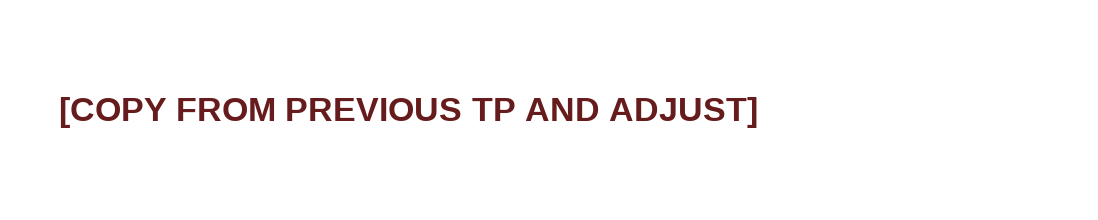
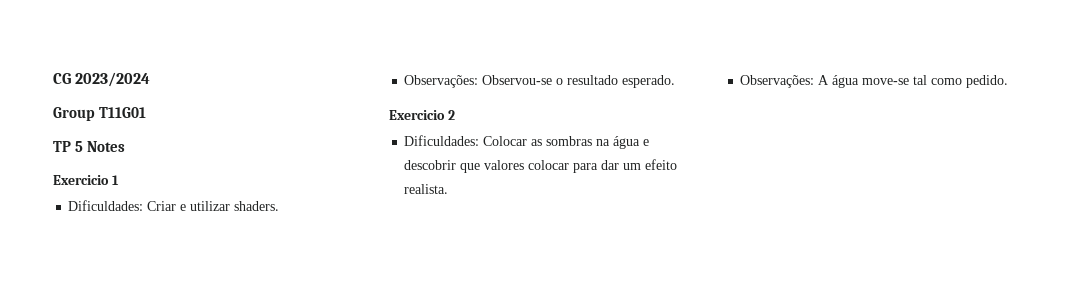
- [COPY FROM PREVIOUS TP AND ADJUST]
+ CG 2023/2024
+ Group T11G01
+ TP 5 Notes
+ Exercicio 1
+ Dificuldades: Criar e utilizar shaders.
+ Observações: Observou-se o resultado esperado.
+ Exercicio 2
+ Dificuldades: Colocar as sombras na água e descobrir que valores colocar para dar um efeito realista.
+ Observações: A água move-se tal como pedido.

